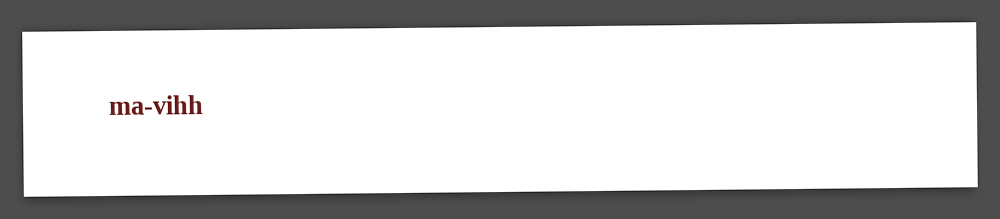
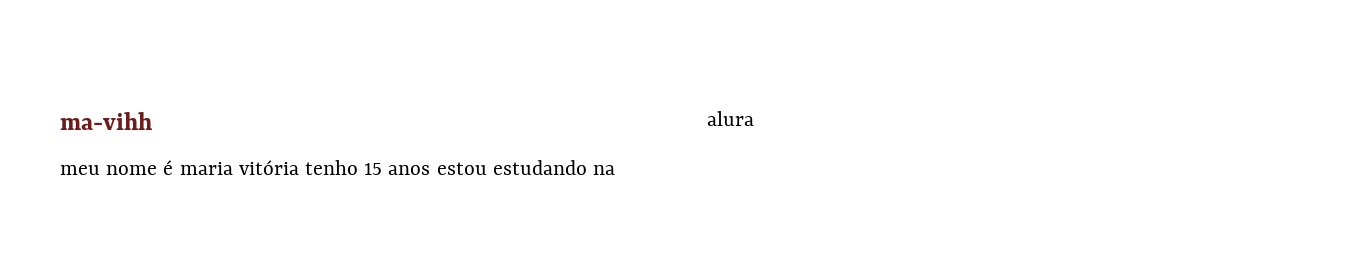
+ meu nome é maria vitória tenho 15 anos estou estudando na alura

